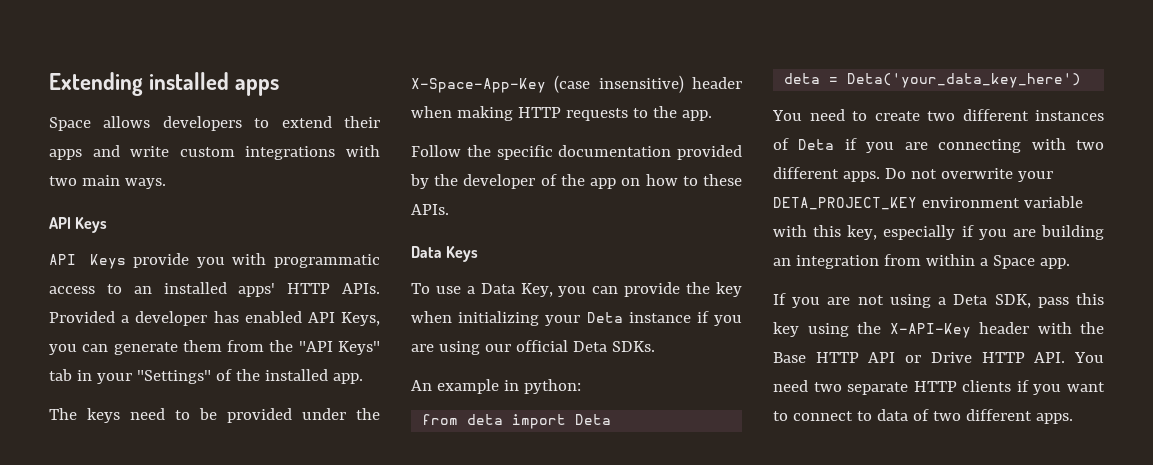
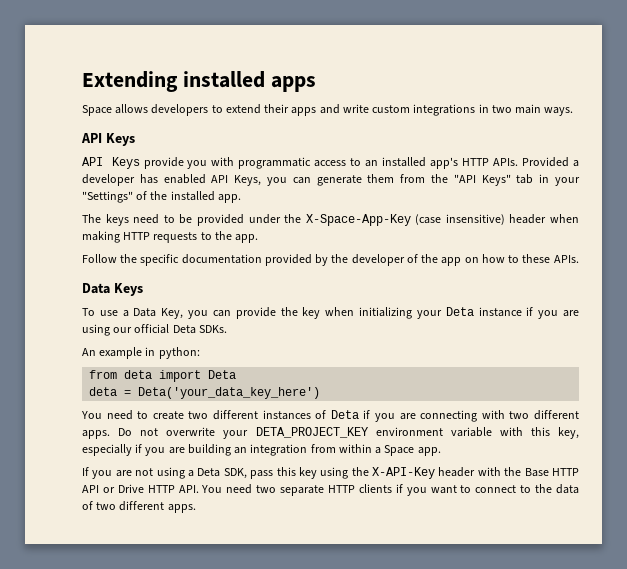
- Space allows developers to extend their apps and write custom integrations with two main ways.
+ Space allows developers to extend their apps and write custom integrations in two main ways.
- API Keys provide you with programmatic access to an installed apps' HTTP APIs.
+ API Keys provide you with programmatic access to an installed app's HTTP APIs.
- If you are not using a Deta SDK, pass this key using the X-API-Key header with the Base HTTP API or Drive HTTP API. You need two separate HTTP clients if you want to connect to data of two different apps.
+ If you are not using a Deta SDK, pass this key using the X-API-Key header with the Base HTTP API or Drive HTTP API. You need two separate HTTP clients if you want to connect to the data of two different apps.

